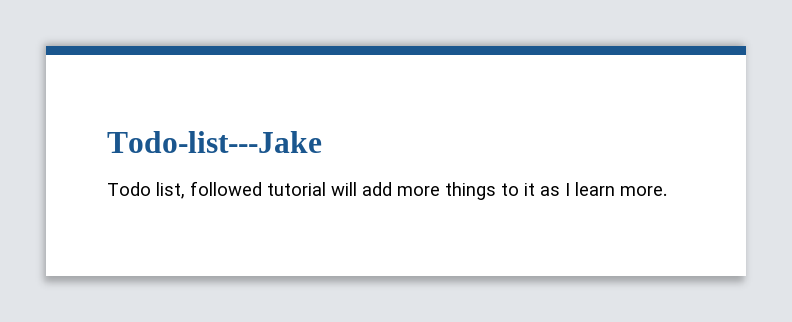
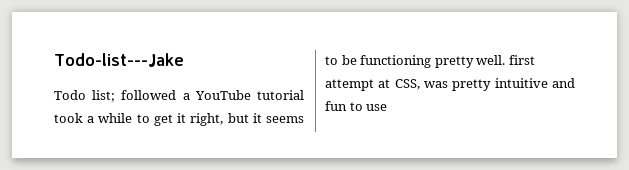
- Todo list, followed tutorial will add more things to it as I learn more.
+ Todo list; followed a YouTube tutorial took a while to get it right, but it seems to be functioning pretty well. first attempt at CSS, was pretty intuitive and fun to use

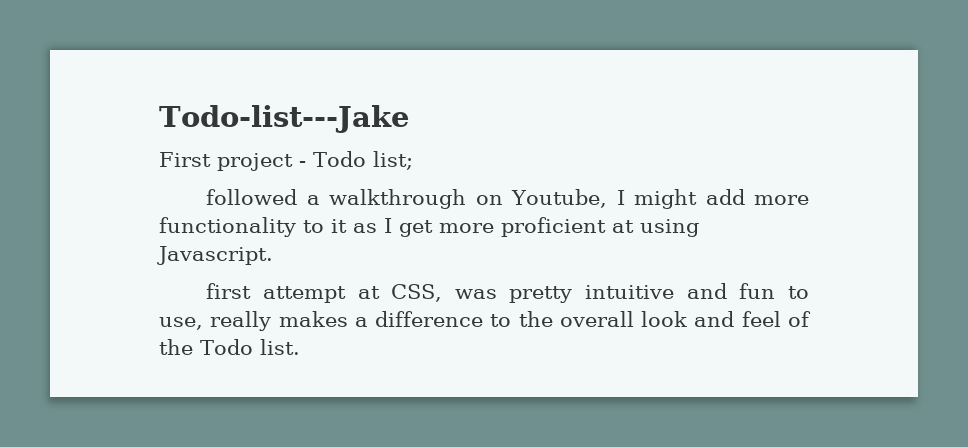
- Todo list; followed a YouTube tutorial took a while to get it right, but it seems to be functioning pretty well. first attempt at CSS, was pretty intuitive and fun to use
+ First project - Todo list;
+ followed a walkthrough on Youtube, I might add more functionality to it as I get more proficient at using Javascript.
+ first attempt at CSS, was pretty intuitive and fun to use, really makes a difference to the overall look and feel of the Todo list.

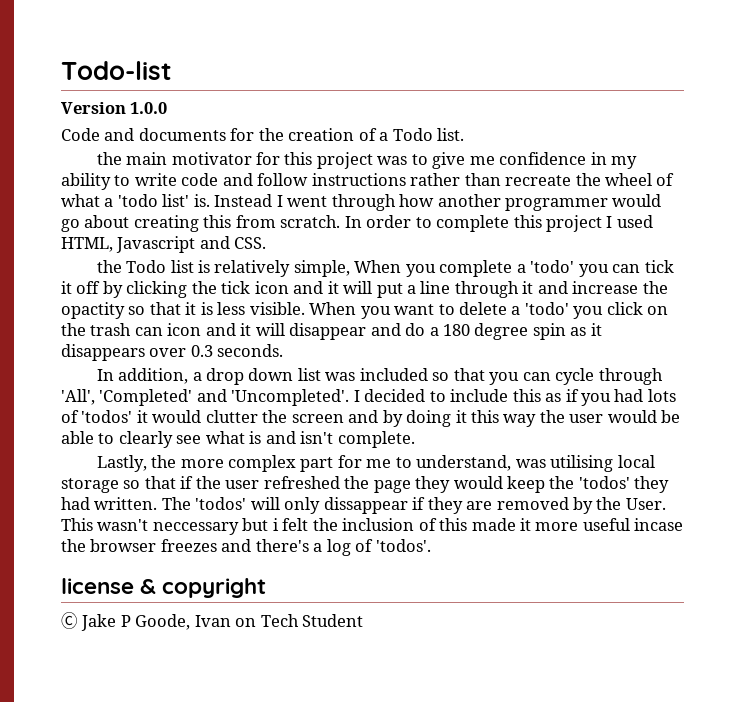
- Todo-list---Jake
- First project - Todo list;
- followed a walkthrough on Youtube, I might add more functionality to it as I get more proficient at using Javascript.
- first attempt at CSS, was pretty intuitive and fun to use, really makes a difference to the overall look and feel of the Todo list.
+ Todo-list
+ Version 1.0.0
+ Code and documents for the creation of a Todo list.
+ the main motivator for this project was to give me confidence in my ability to write code and follow instructions rather than recreate the wheel of what a 'todo list' is. Instead I went through how another programmer would go about creating this from scratch. In order to complete this project I used HTML, Javascript and CSS.
+ the Todo list is relatively simple, When you complete a 'todo' you can tick it off by clicking the tick icon and it will put a line through it and increase the opactity so that it is less visible. When you want to delete a 'todo' you click on the trash can icon and it will disappear and do a 180 degree spin as it disappears over 0.3 seconds.
+ In addition, a drop down list was included so that you can cycle through 'All', 'Completed' and 'Uncompleted'. I decided to include this as if you had lots of 'todos' it would clutter the screen and by doing it this way the user would be able to clearly see what is and isn't complete.
+ Lastly, the more complex part for me to understand, was utilising local storage so that if the user refreshed the page they would keep the 'todos' they had written. The 'todos' will only dissappear if they are removed by the User. This wasn't neccessary but i felt the inclusion of this made it more useful incase the browser freezes and there's a log of 'todos'.
+ license & copyright
+ Ⓒ Jake P Goode, Ivan on Tech Student

